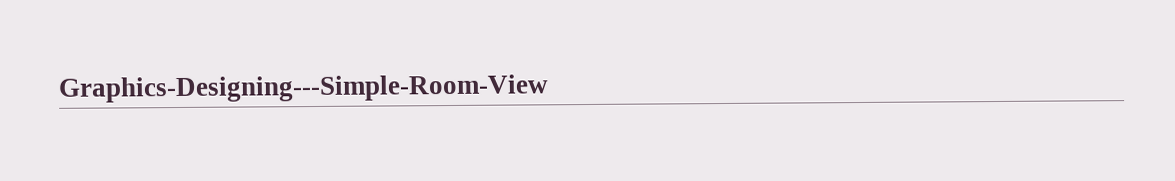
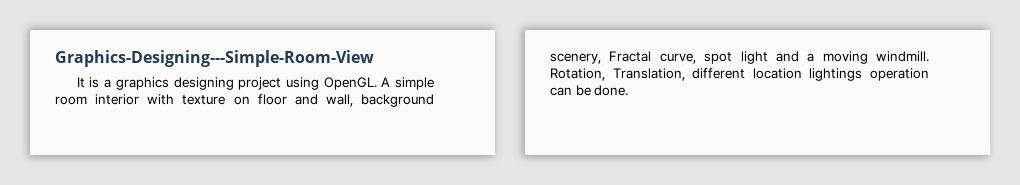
+ It is a graphics designing project using OpenGL. A simple room interior with texture on floor and wall, background scenery, Fractal curve, spot light and a moving windmill. Rotation, Translation, different location lightings operation can be done.

